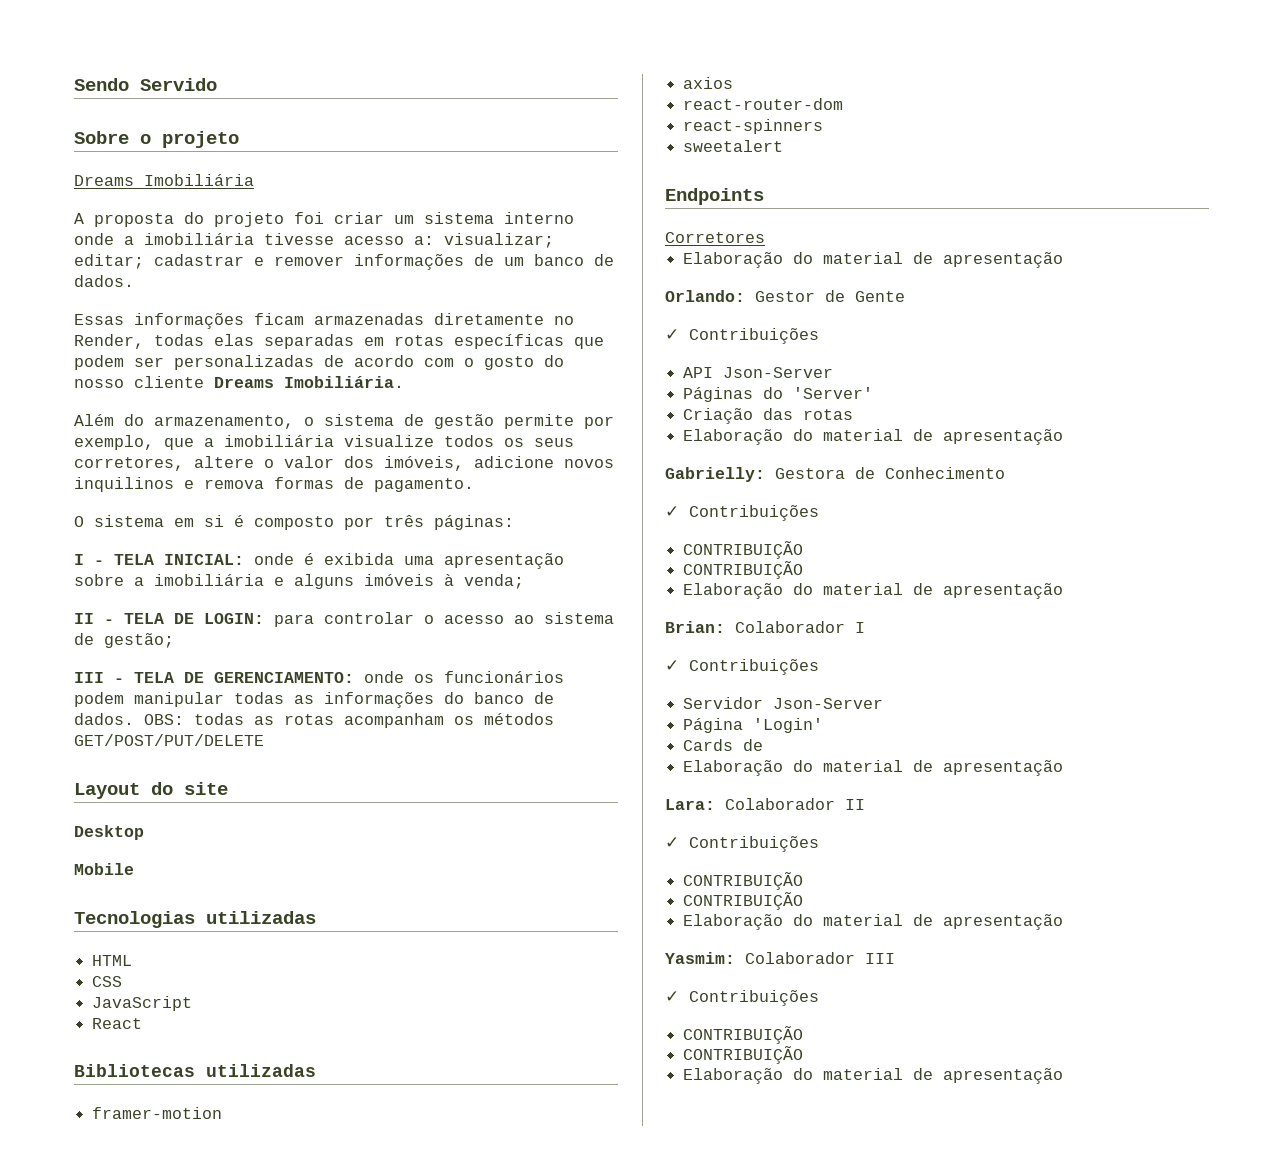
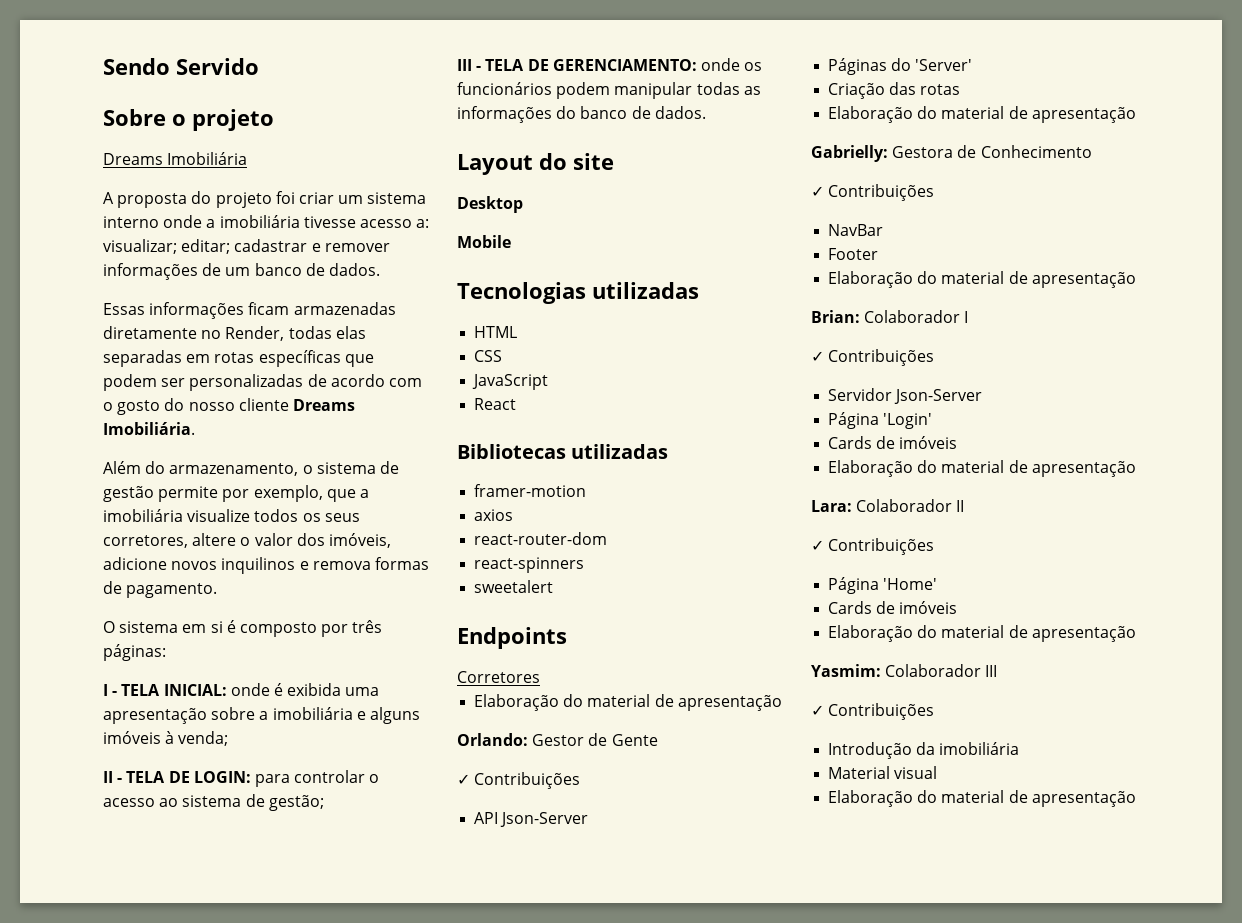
- OBS: todas as rotas acompanham os métodos GET/POST/PUT/DELETE
  Gabrielly: Gestora de Conhecimento
  ✓ Contribuições
- CONTRIBUIÇÃO
- CONTRIBUIÇÃO
+ NavBar
+ Footer
  Página 'Login'
- Cards de
+ Cards de imóveis
  Lara: Colaborador II
  ✓ Contribuições
- CONTRIBUIÇÃO
- CONTRIBUIÇÃO
+ Página 'Home'
+ Cards de imóveis
  Yasmim: Colaborador III
  ✓ Contribuições
- CONTRIBUIÇÃO
- CONTRIBUIÇÃO
+ Introdução da imobiliária
+ Material visual

